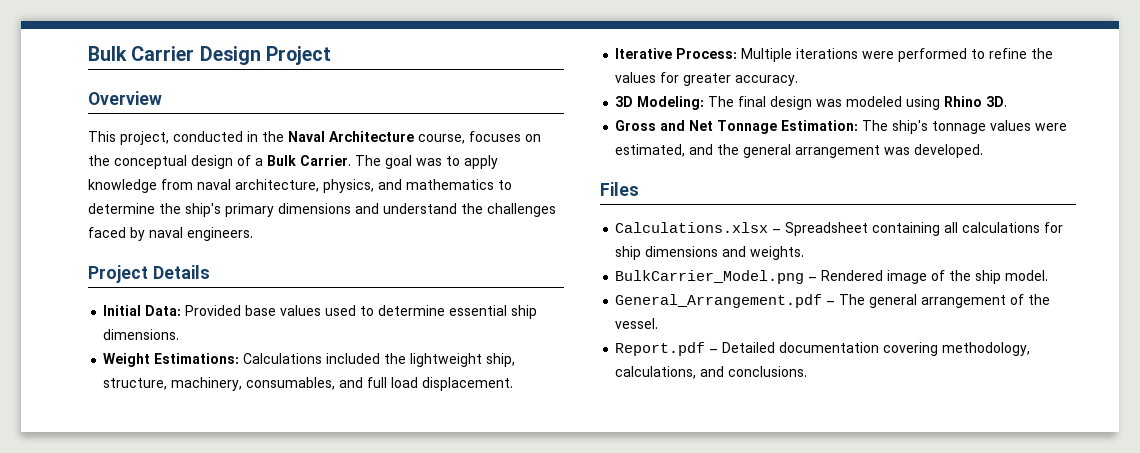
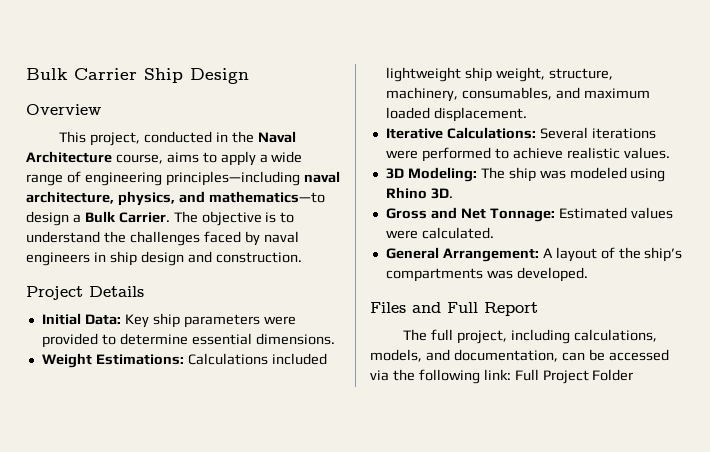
- Bulk Carrier Design Project
+ Bulk Carrier Ship Design
- This project, conducted in the Naval Architecture course, focuses on the conceptual design of a Bulk Carrier. The goal was to apply knowledge from naval architecture, physics, and mathematics to determine the ship's primary dimensions and understand the challenges faced by naval engineers.
+ This project, conducted in the Naval Architecture course, aims to apply a wide range of engineering principles—including naval architecture, physics, and mathematics—to design a Bulk Carrier. The objective is to understand the challenges faced by naval engineers in ship design and construction.
- Initial Data: Provided base values used to determine essential ship dimensions.
+ Initial Data: Key ship parameters were provided to determine essential dimensions.
- Weight Estimations: Calculations included the lightweight ship, structure, machinery, consumables, and full load displacement.
+ Weight Estimations: Calculations included lightweight ship weight, structure, machinery, consumables, and maximum loaded displacement.
- Iterative Process: Multiple iterations were performed to refine the values for greater accuracy.
+ Iterative Calculations: Several iterations were performed to achieve realistic values.
- 3D Modeling: The final design was modeled using Rhino 3D.
+ 3D Modeling: The ship was modeled using Rhino 3D.
- Gross and Net Tonnage Estimation: The ship's tonnage values were estimated, and the general arrangement was developed.
- Files
- Calculations.xlsx – Spreadsheet containing all calculations for ship dimensions and weights.
- BulkCarrier_Model.png – Rendered image of the ship model.
- General_Arrangement.pdf – The general arrangement of the vessel.
- Report.pdf – Detailed documentation covering methodology, calculations, and conclusions.
+ Gross and Net Tonnage: Estimated values were calculated.
+ General Arrangement: A layout of the ship’s compartments was developed.
+ Files and Full Report
+ The full project, including calculations, models, and documentation, can be accessed via the following link: Full Project Folder

